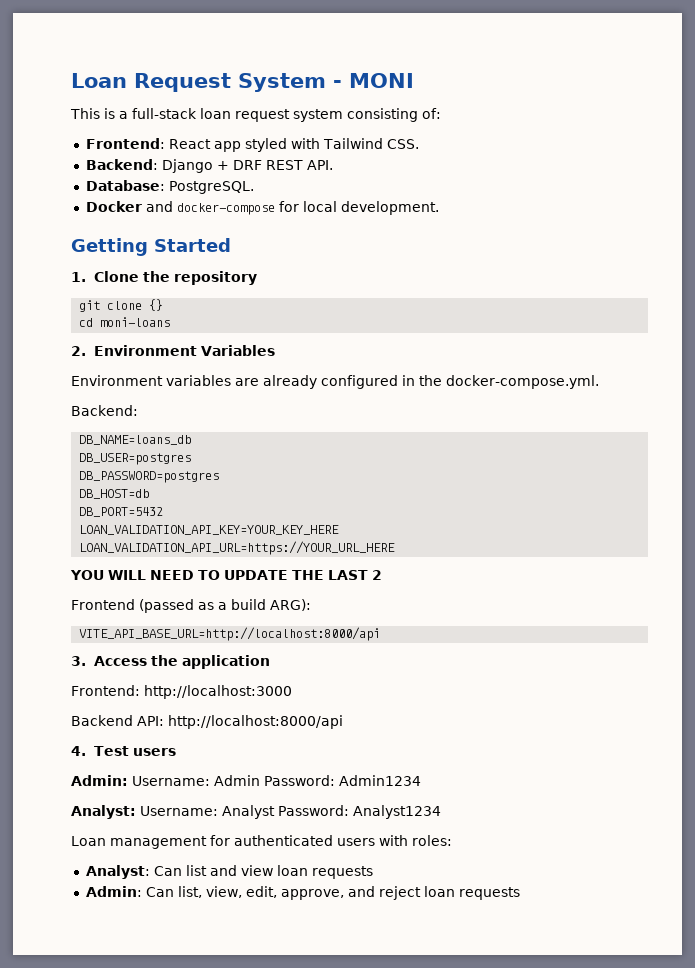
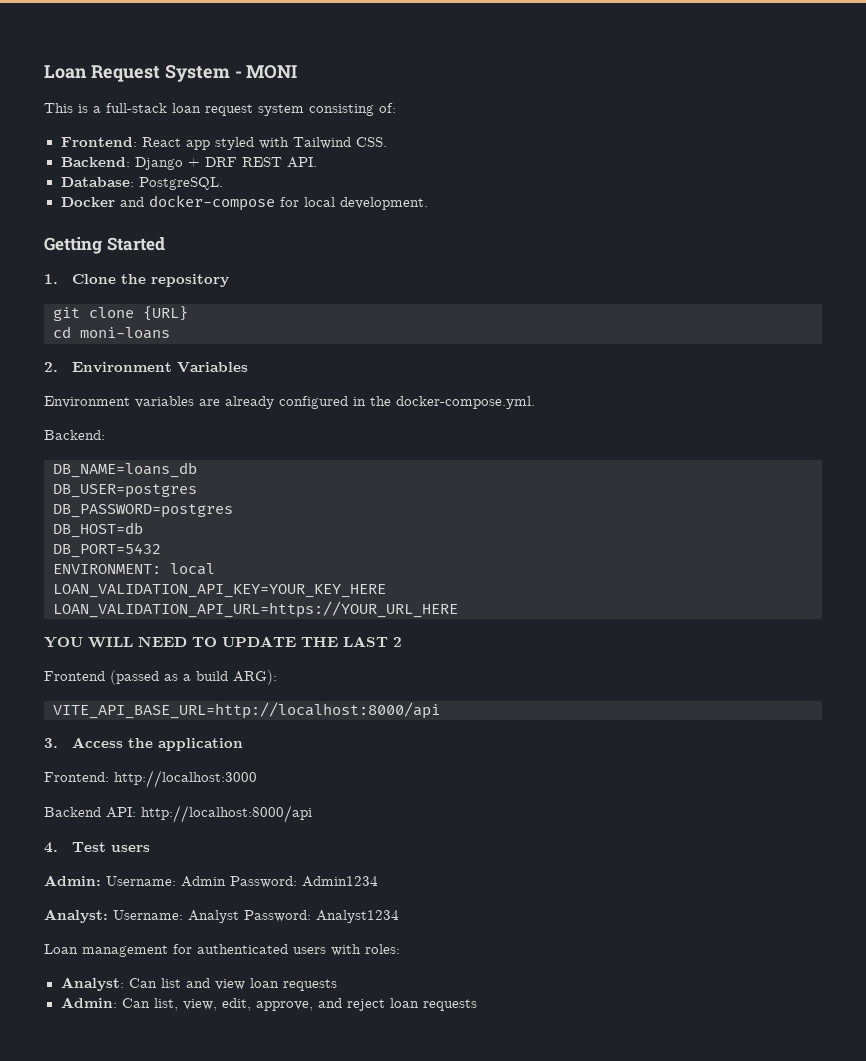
- git clone {}
+ git clone {URL}
+ ENVIRONMENT: local

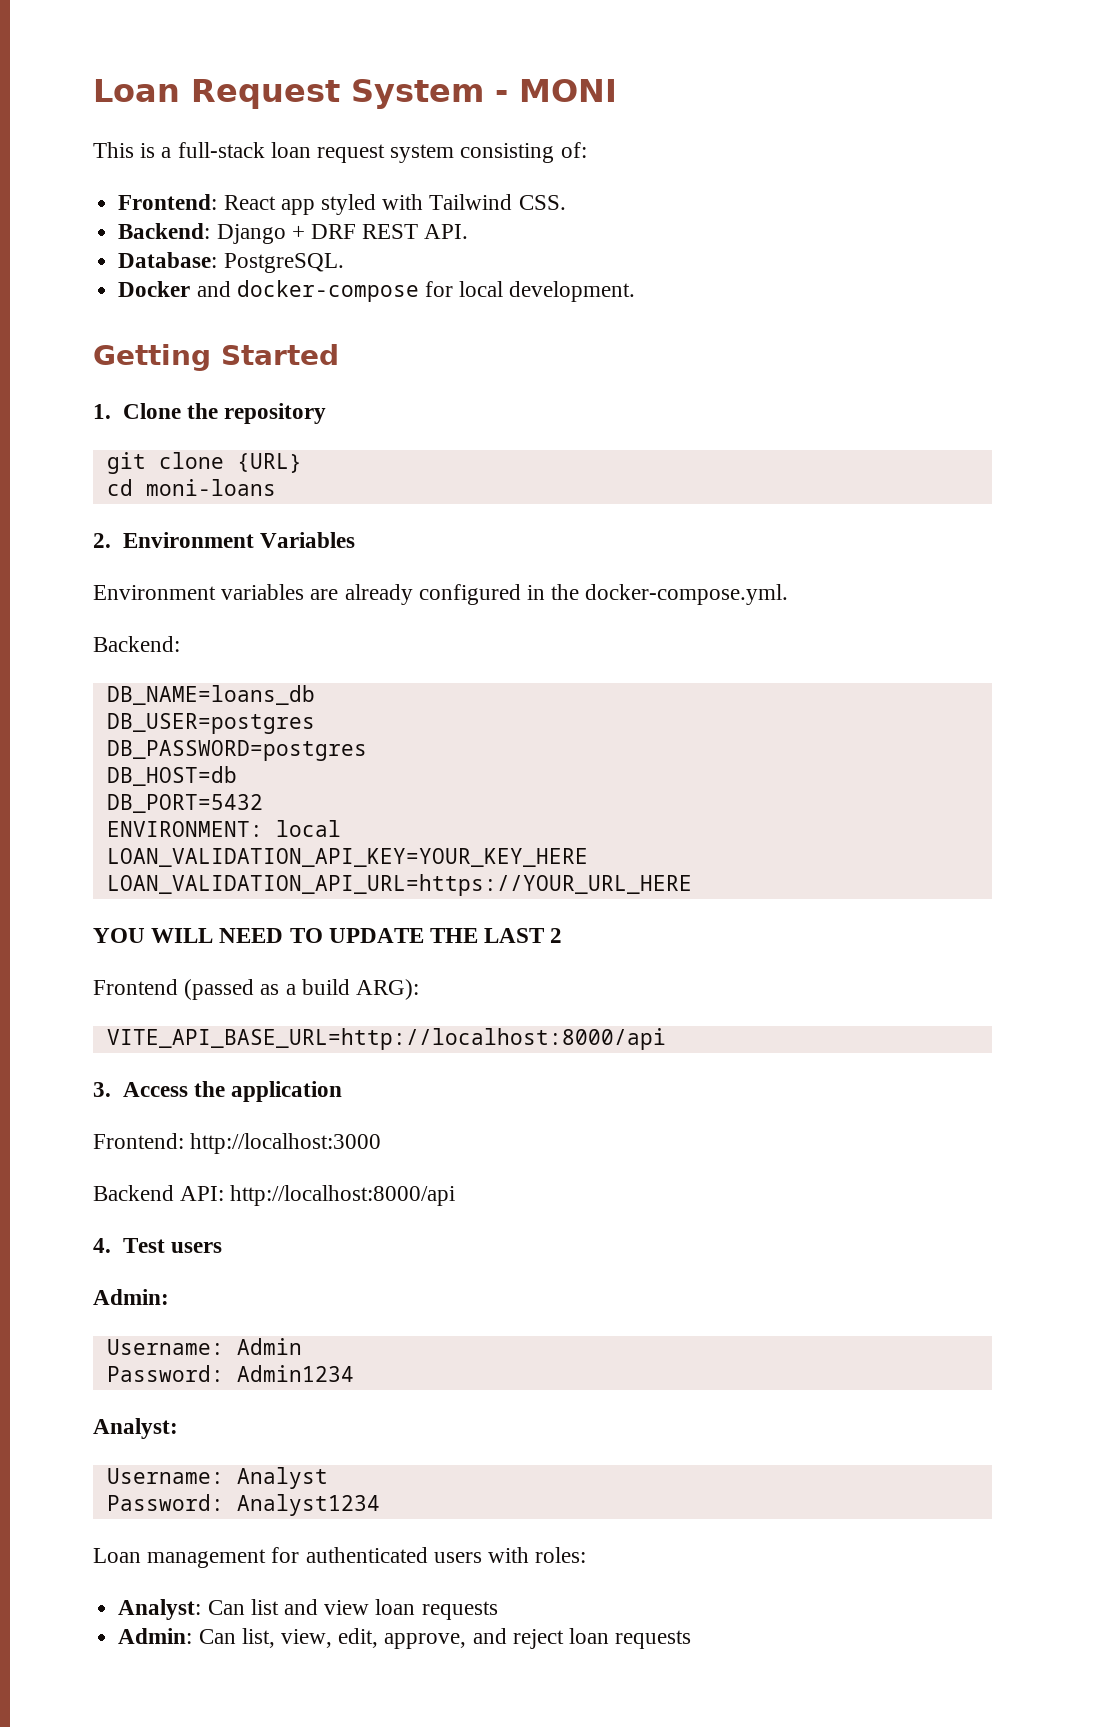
  4. Test users
- Admin: Username: Admin Password: Admin1234
- Analyst: Username: Analyst Password: Analyst1234
+ Admin:
+ Username: Admin
+ Password: Admin1234
+ Analyst:
+ Username: Analyst
+ Password: Analyst1234

